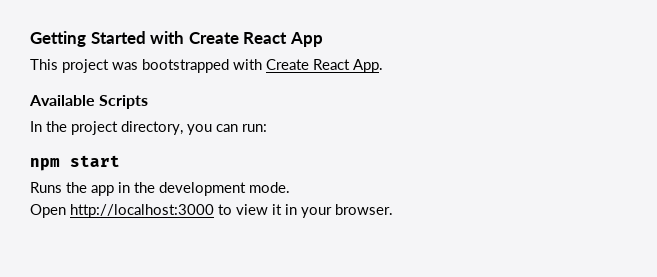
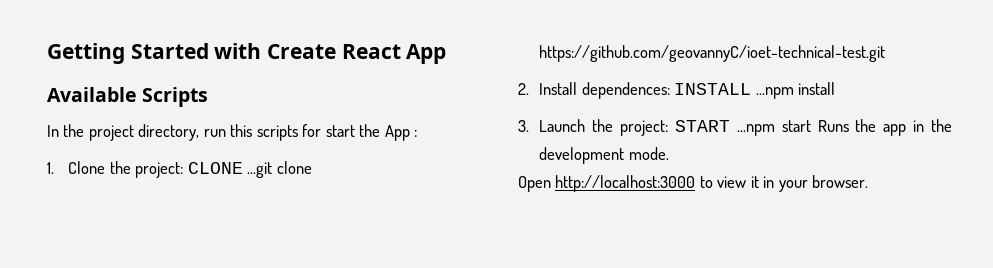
- This project was bootstrapped with Create React App.
- In the project directory, you can run:
- npm start
- Runs the app in the development mode.
+ In the project directory, run this scripts for start the App :
+ 1. Clone the project: CLONE ...git clone https://github.com/geovannyC/ioet-technical-test.git
+ 2. Install dependences: INSTALL ...npm install
+ 3. Launch the project: START ...npm start Runs the app in the development mode.

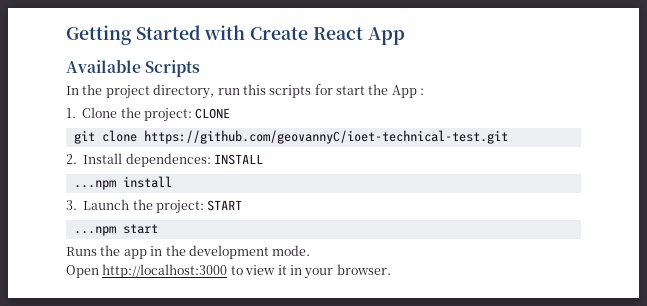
- 1. Clone the project: CLONE ...git clone https://github.com/geovannyC/ioet-technical-test.git
+ 1. Clone the project: CLONE
+ git clone https://github.com/geovannyC/ioet-technical-test.git
- 2. Install dependences: INSTALL ...npm install
+ 2. Install dependences: INSTALL
+ ...npm install
- 3. Launch the project: START ...npm start Runs the app in the development mode.
+ 3. Launch the project: START
+ ...npm start
+ Runs the app in the development mode.

